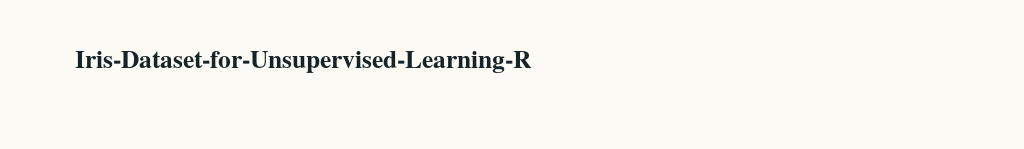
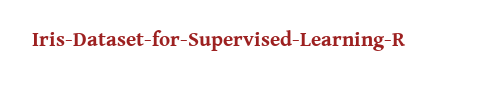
- Iris-Dataset-for-Unsupervised-Learning-R
+ Iris-Dataset-for-Supervised-Learning-R

